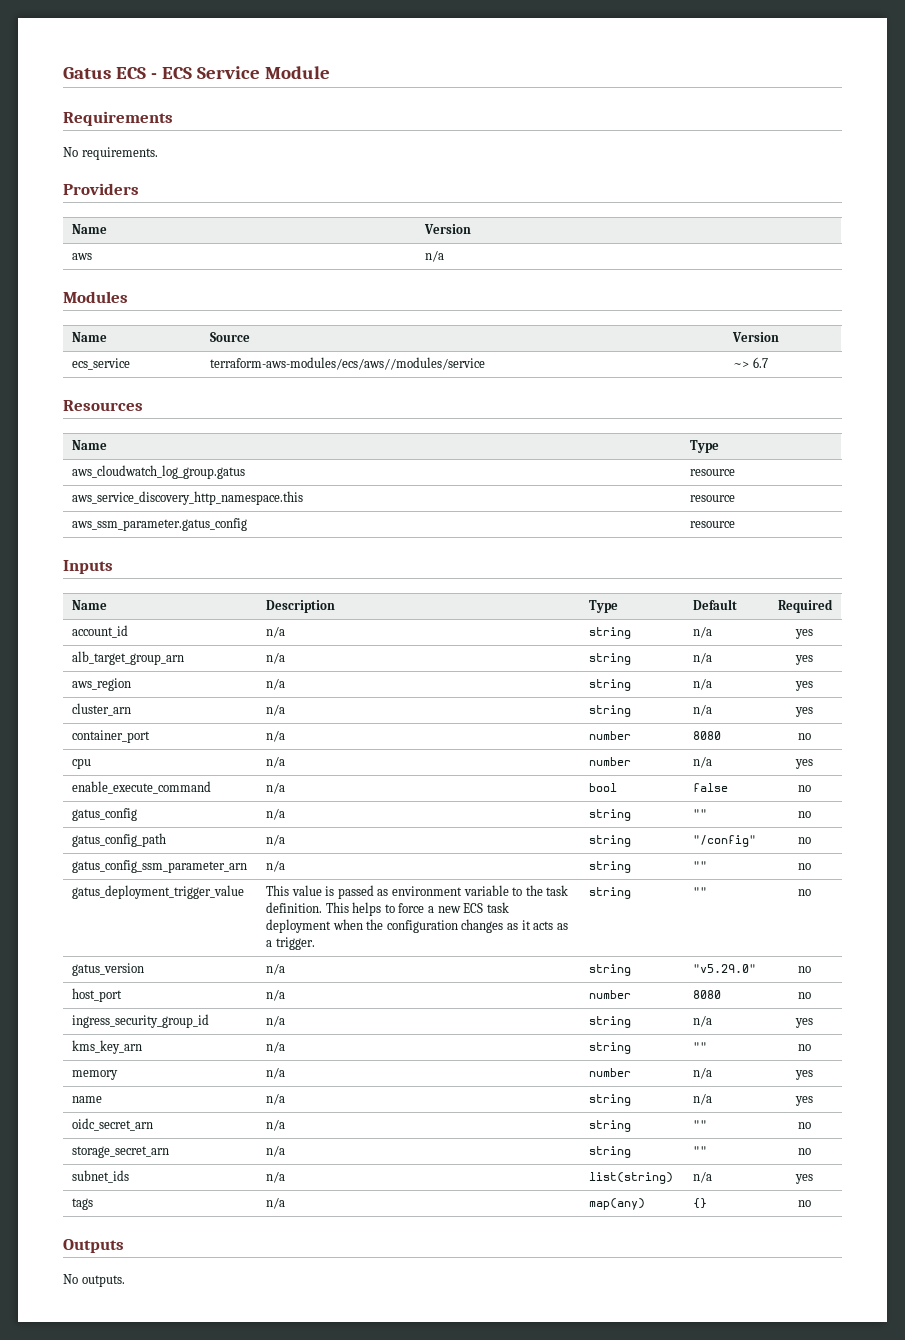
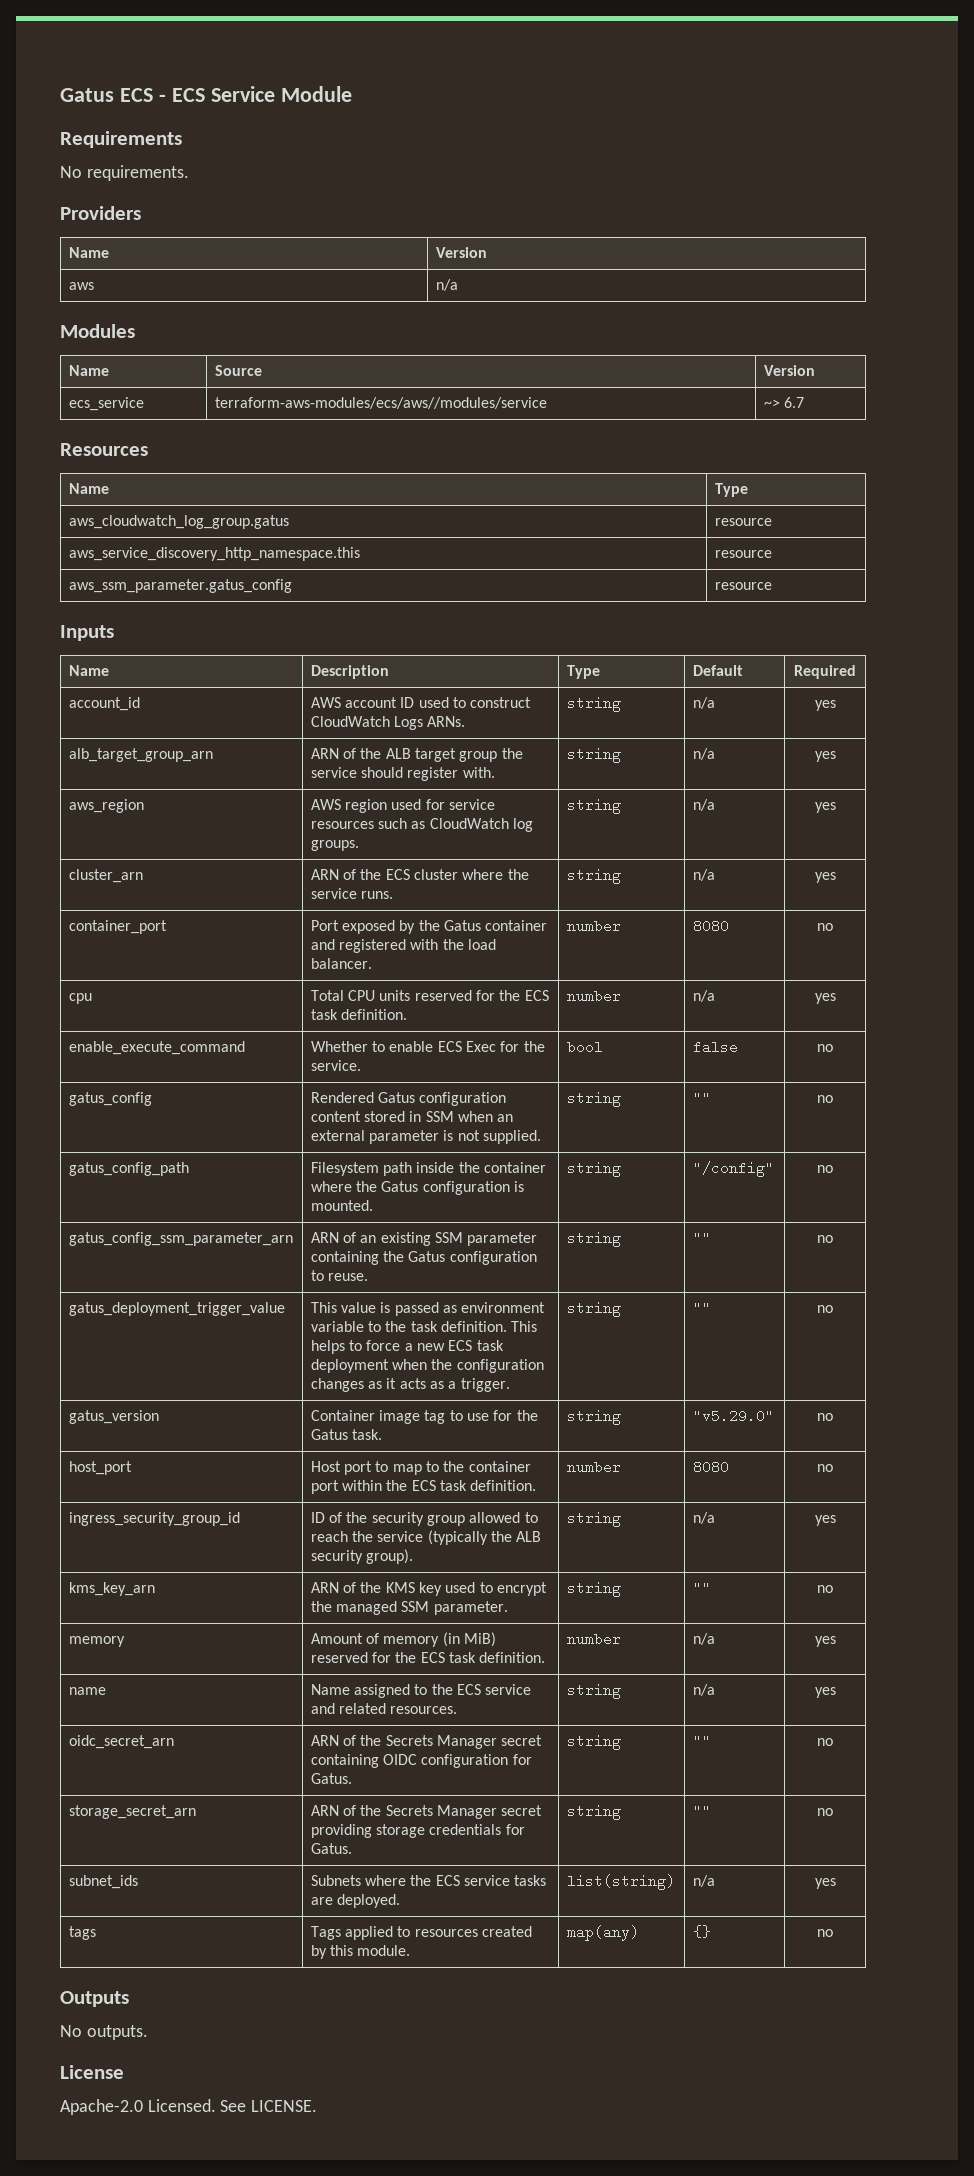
- account_id | n/a | string | n/a | yes
- alb_target_group_arn | n/a | string | n/a | yes
- aws_region | n/a | string | n/a | yes
- cluster_arn | n/a | string | n/a | yes
- container_port | n/a | number | 8080 | no
- cpu | n/a | number | n/a | yes
- enable_execute_command | n/a | bool | false | no
- gatus_config | n/a | string | "" | no
- gatus_config_path | n/a | string | "/config" | no
- gatus_config_ssm_parameter_arn | n/a | string | "" | no
+ account_id | AWS account ID used to construct CloudWatch Logs ARNs. | string | n/a | yes
+ alb_target_group_arn | ARN of the ALB target group the service should register with. | string | n/a | yes
+ aws_region | AWS region used for service resources such as CloudWatch log groups. | string | n/a | yes
+ cluster_arn | ARN of the ECS cluster where the service runs. | string | n/a | yes
+ container_port | Port exposed by the Gatus container and registered with the load balancer. | number | 8080 | no
+ cpu | Total CPU units reserved for the ECS task definition. | number | n/a | yes
+ enable_execute_command | Whether to enable ECS Exec for the service. | bool | false | no
+ gatus_config | Rendered Gatus configuration content stored in SSM when an external parameter is not supplied. | string | "" | no
+ gatus_config_path | Filesystem path inside the container where the Gatus configuration is mounted. | string | "/config" | no
+ gatus_config_ssm_parameter_arn | ARN of an existing SSM parameter containing the Gatus configuration to reuse. | string | "" | no
- gatus_version | n/a | string | "v5.29.0" | no
- host_port | n/a | number | 8080 | no
- ingress_security_group_id | n/a | string | n/a | yes
- kms_key_arn | n/a | string | "" | no
- memory | n/a | number | n/a | yes
- name | n/a | string | n/a | yes
- oidc_secret_arn | n/a | string | "" | no
- storage_secret_arn | n/a | string | "" | no
- subnet_ids | n/a | list(string) | n/a | yes
- tags | n/a | map(any) | {} | no
+ gatus_version | Container image tag to use for the Gatus task. | string | "v5.29.0" | no
+ host_port | Host port to map to the container port within the ECS task definition. | number | 8080 | no
+ ingress_security_group_id | ID of the security group allowed to reach the service (typically the ALB security group). | string | n/a | yes
+ kms_key_arn | ARN of the KMS key used to encrypt the managed SSM parameter. | string | "" | no
+ memory | Amount of memory (in MiB) reserved for the ECS task definition. | number | n/a | yes
+ name | Name assigned to the ECS service and related resources. | string | n/a | yes
+ oidc_secret_arn | ARN of the Secrets Manager secret containing OIDC configuration for Gatus. | string | "" | no
+ storage_secret_arn | ARN of the Secrets Manager secret providing storage credentials for Gatus. | string | "" | no
+ subnet_ids | Subnets where the ECS service tasks are deployed. | list(string) | n/a | yes
+ tags | Tags applied to resources created by this module. | map(any) | {} | no
+ License
+ Apache-2.0 Licensed. See LICENSE.

